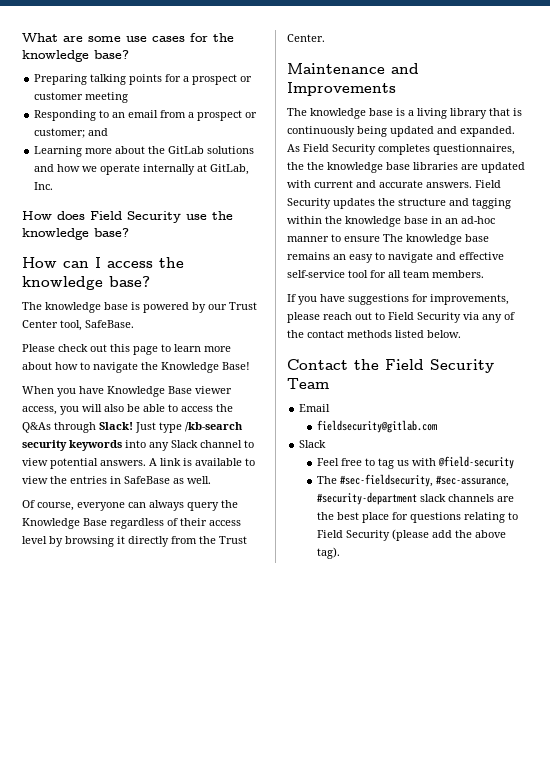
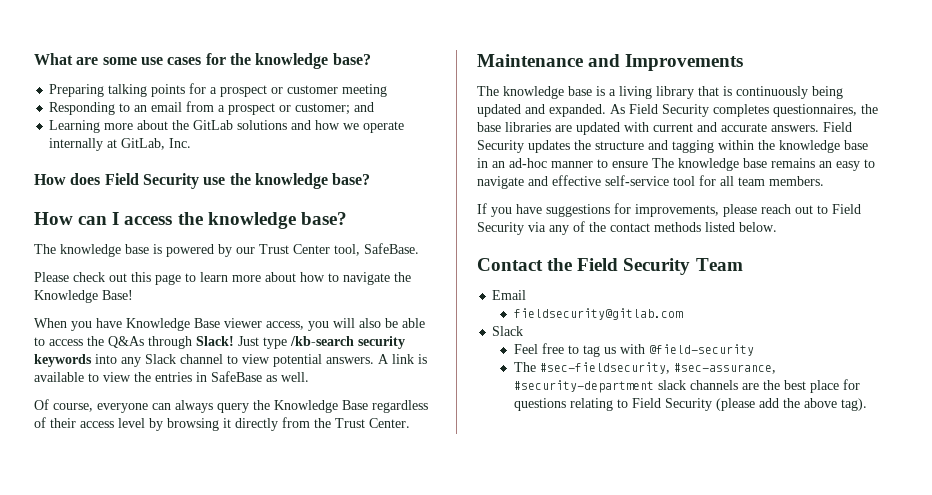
- As Field Security completes questionnaires, the the knowledge base libraries are updated with current and accurate answers.
+ As Field Security completes questionnaires, the base libraries are updated with current and accurate answers.

